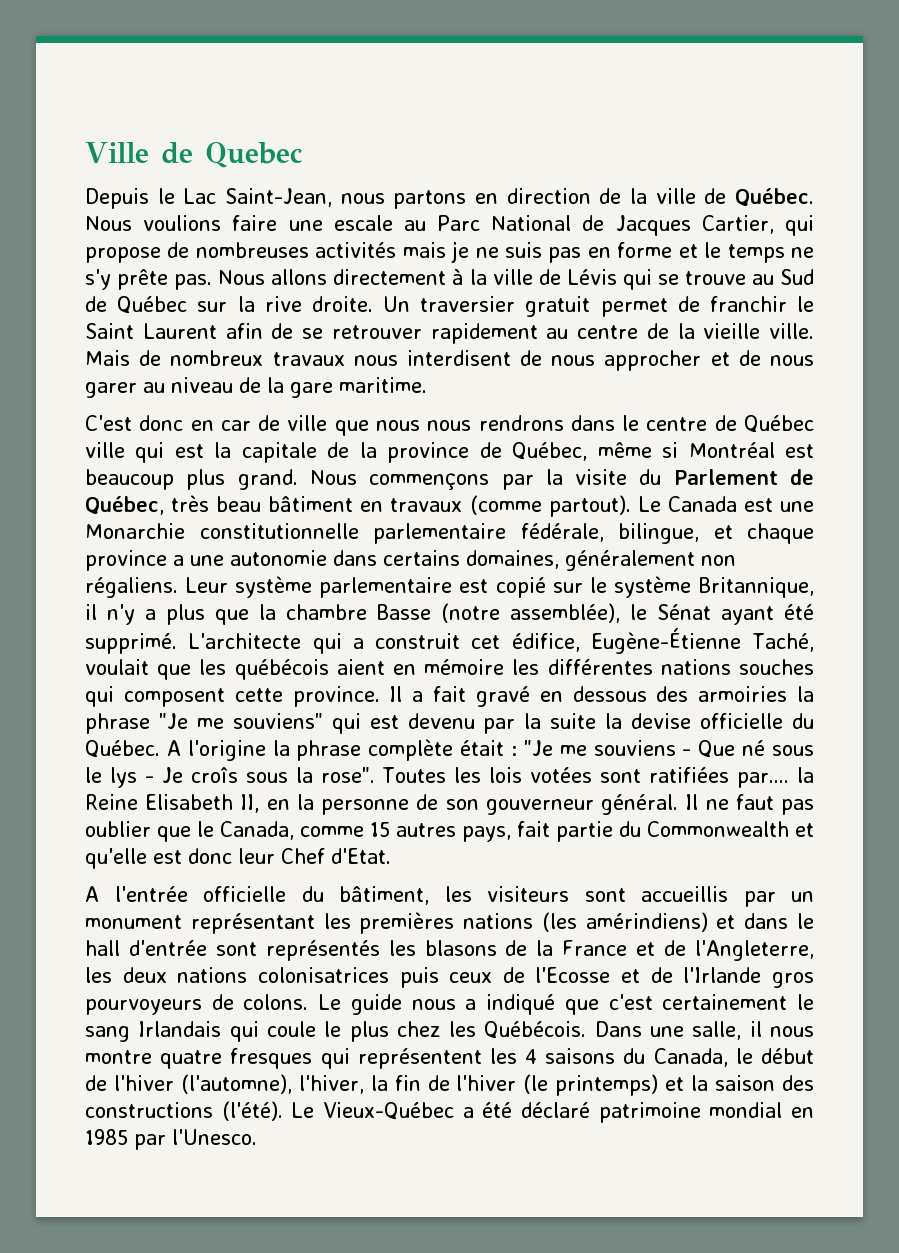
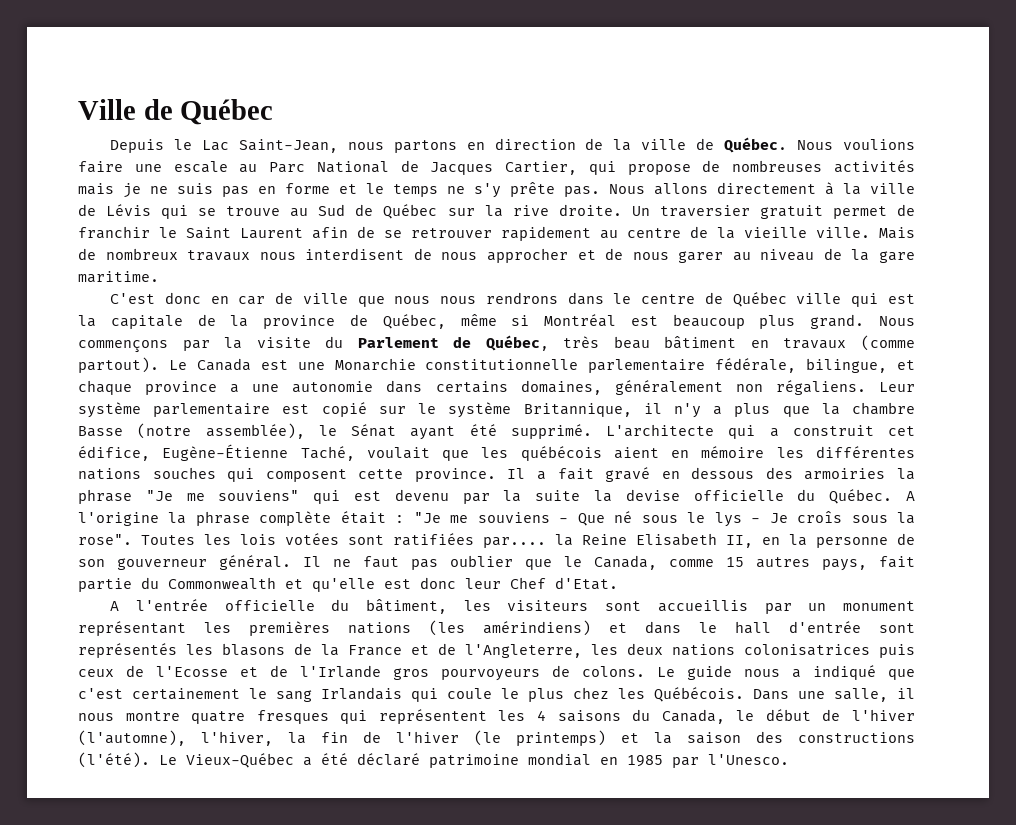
- Ville de Quebec
+ Ville de Québec

